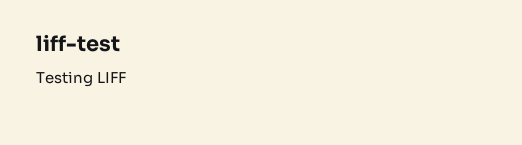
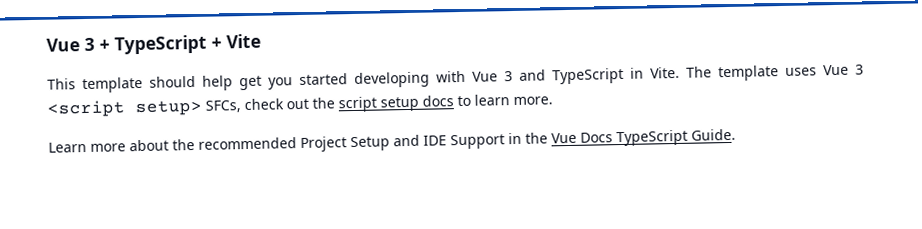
- liff-test
- Testing LIFF
+ Vue 3 + TypeScript + Vite
+ This template should help get you started developing with Vue 3 and TypeScript in Vite. The template uses Vue 3 <script setup> SFCs, check out the script setup docs to learn more.
+ Learn more about the recommended Project Setup and IDE Support in the Vue Docs TypeScript Guide.

